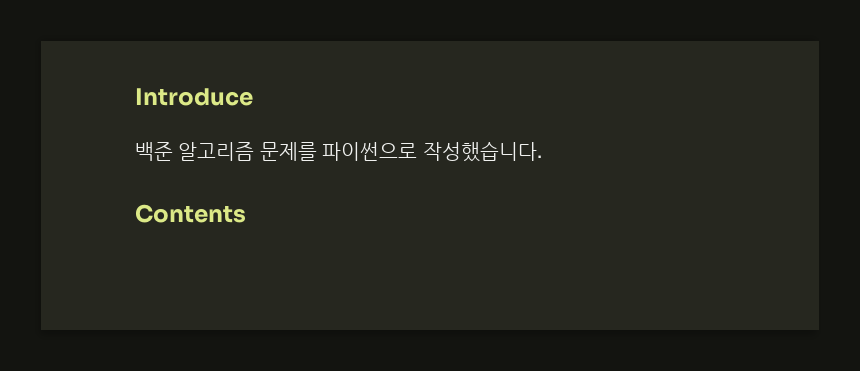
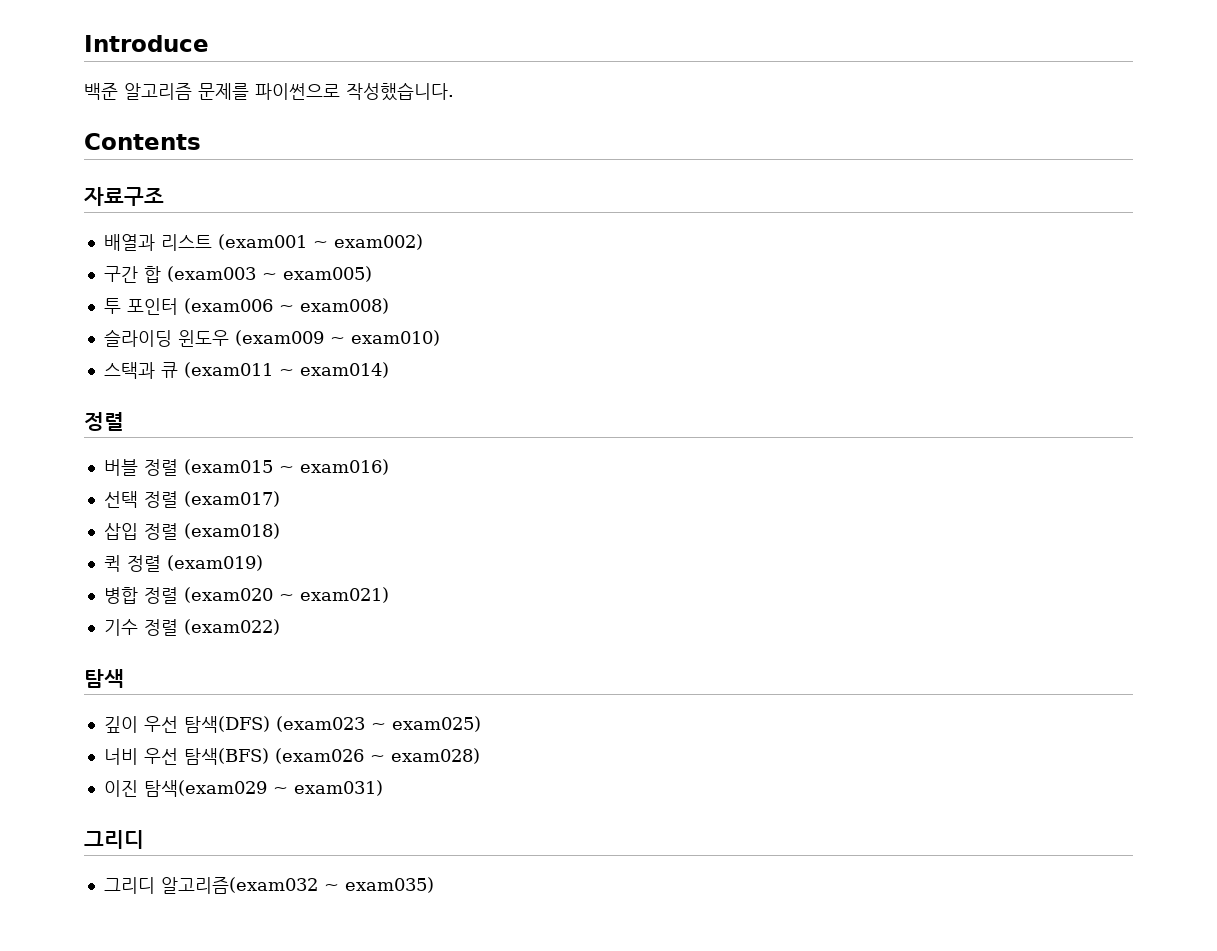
+ 자료구조
+ 배열과 리스트 (exam001 ~ exam002)
+ 구간 합 (exam003 ~ exam005)
+ 투 포인터 (exam006 ~ exam008)
+ 슬라이딩 윈도우 (exam009 ~ exam010)
+ 스택과 큐 (exam011 ~ exam014)
+ 정렬
+ 버블 정렬 (exam015 ~ exam016)
+ 선택 정렬 (exam017)
+ 삽입 정렬 (exam018)
+ 퀵 정렬 (exam019)
+ 병합 정렬 (exam020 ~ exam021)
+ 기수 정렬 (exam022)
+ 탐색
+ 깊이 우선 탐색(DFS) (exam023 ~ exam025)
+ 너비 우선 탐색(BFS) (exam026 ~ exam028)
+ 이진 탐색(exam029 ~ exam031)
+ 그리디
+ 그리디 알고리즘(exam032 ~ exam035)

